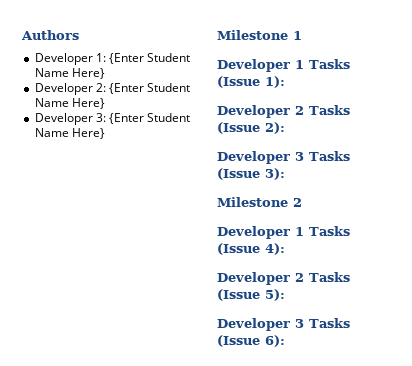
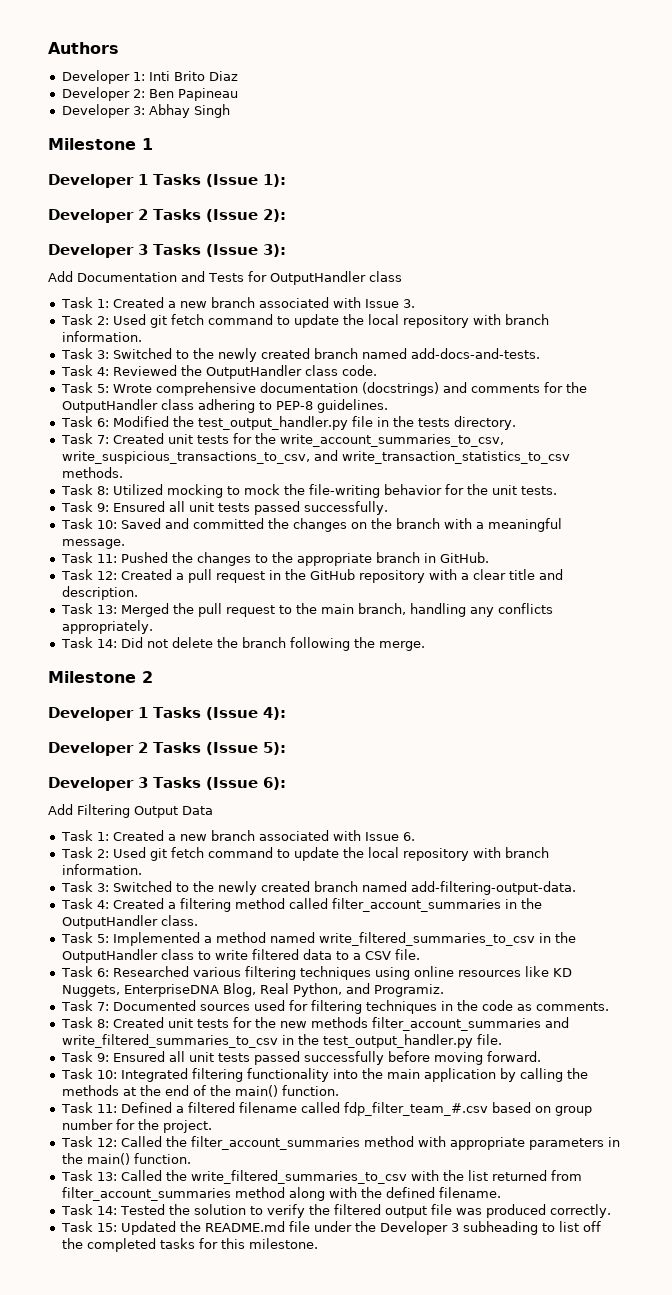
- Developer 1: {Enter Student Name Here}
- Developer 2: {Enter Student Name Here}
- Developer 3: {Enter Student Name Here}
+ Developer 1: Inti Brito Diaz
+ Developer 2: Ben Papineau
+ Developer 3: Abhay Singh
+ Add Documentation and Tests for OutputHandler class
+ Task 1: Created a new branch associated with Issue 3.
+ Task 2: Used git fetch command to update the local repository with branch information.
+ Task 3: Switched to the newly created branch named add-docs-and-tests.
+ Task 4: Reviewed the OutputHandler class code.
+ Task 5: Wrote comprehensive documentation (docstrings) and comments for the OutputHandler class adhering to PEP-8 guidelines.
+ Task 6: Modified the test_output_handler.py file in the tests directory.
+ Task 7: Created unit tests for the write_account_summaries_to_csv, write_suspicious_transactions_to_csv, and write_transaction_statistics_to_csv methods.
+ Task 8: Utilized mocking to mock the file-writing behavior for the unit tests.
+ Task 9: Ensured all unit tests passed successfully.
+ Task 10: Saved and committed the changes on the branch with a meaningful message.
+ Task 11: Pushed the changes to the appropriate branch in GitHub.
+ Task 12: Created a pull request in the GitHub repository with a clear title and description.
+ Task 13: Merged the pull request to the main branch, handling any conflicts appropriately.
+ Task 14: Did not delete the branch following the merge.
+ Add Filtering Output Data
+ Task 1: Created a new branch associated with Issue 6.
+ Task 2: Used git fetch command to update the local repository with branch information.
+ Task 3: Switched to the newly created branch named add-filtering-output-data.
+ Task 4: Created a filtering method called filter_account_summaries in the OutputHandler class.
+ Task 5: Implemented a method named write_filtered_summaries_to_csv in the OutputHandler class to write filtered data to a CSV file.
+ Task 6: Researched various filtering techniques using online resources like KD Nuggets, EnterpriseDNA Blog, Real Python, and Programiz.
+ Task 7: Documented sources used for filtering techniques in the code as comments.
+ Task 8: Created unit tests for the new methods filter_account_summaries and write_filtered_summaries_to_csv in the test_output_handler.py file.
+ Task 9: Ensured all unit tests passed successfully before moving forward.
+ Task 10: Integrated filtering functionality into the main application by calling the methods at the end of the main() function.
+ Task 11: Defined a filtered filename called fdp_filter_team_#.csv based on group number for the project.
+ Task 12: Called the filter_account_summaries method with appropriate parameters in the main() function.
+ Task 13: Called the write_filtered_summaries_to_csv with the list returned from filter_account_summaries method along with the defined filename.
+ Task 14: Tested the solution to verify the filtered output file was produced correctly.
+ Task 15: Updated the README.md file under the Developer 3 subheading to list off the completed tasks for this milestone.

